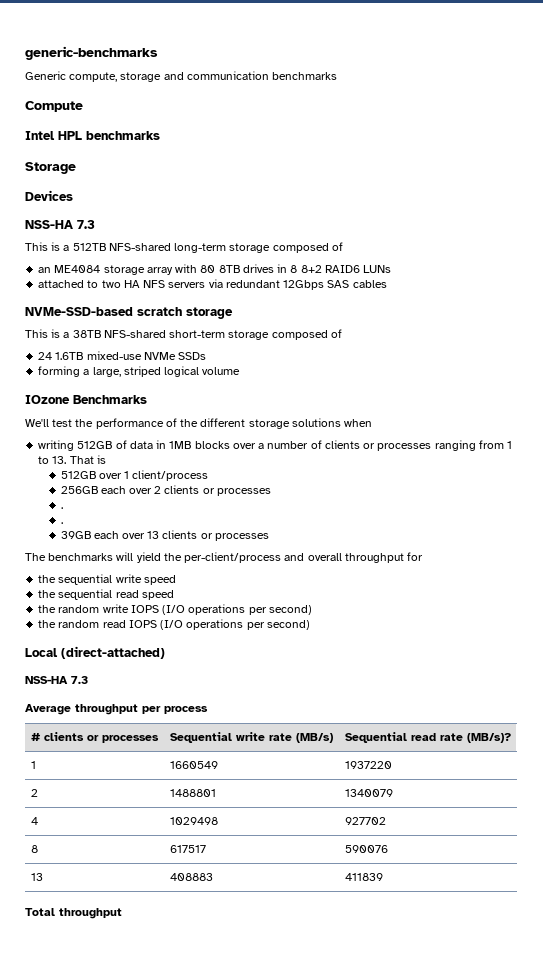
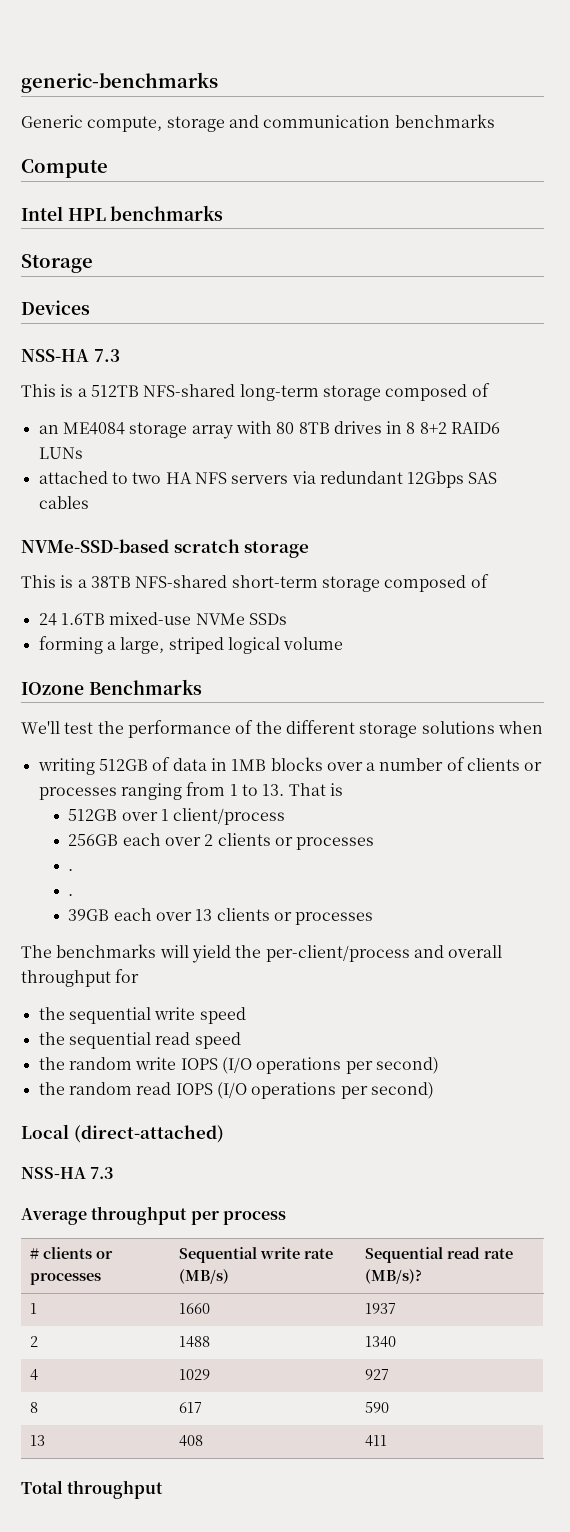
- 1 | 1660549 | 1937220
+ 1 | 1660 | 1937
- 2 | 1488801 | 1340079
+ 2 | 1488 | 1340
- 4 | 1029498 | 927702
+ 4 | 1029 | 927
- 8 | 617517 | 590076
+ 8 | 617 | 590
- 13 | 408883 | 411839
+ 13 | 408 | 411

